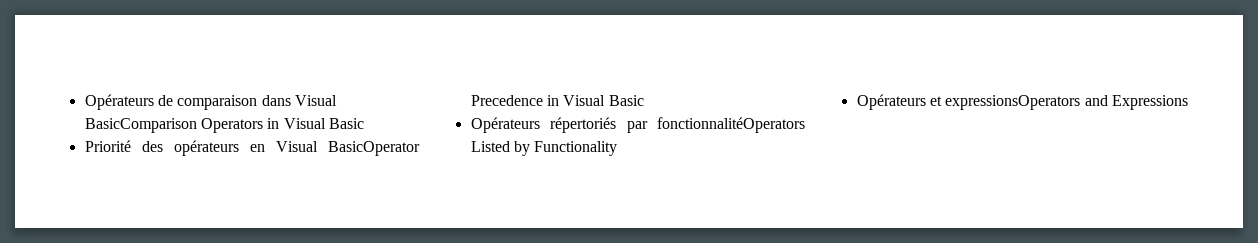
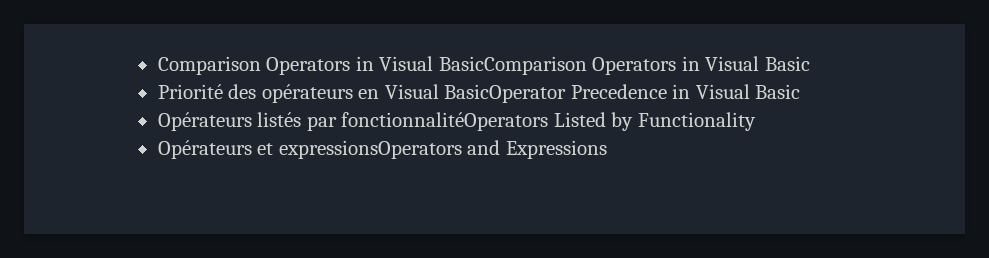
- Opérateurs de comparaison dans Visual BasicComparison Operators in Visual Basic
+ Comparison Operators in Visual BasicComparison Operators in Visual Basic
- Opérateurs répertoriés par fonctionnalitéOperators Listed by Functionality
+ Opérateurs listés par fonctionnalitéOperators Listed by Functionality

